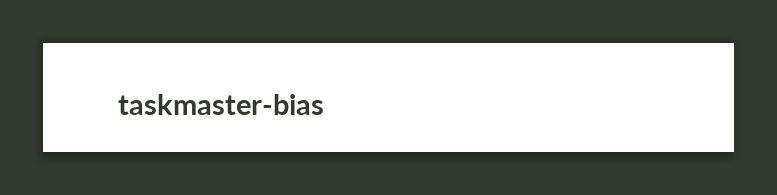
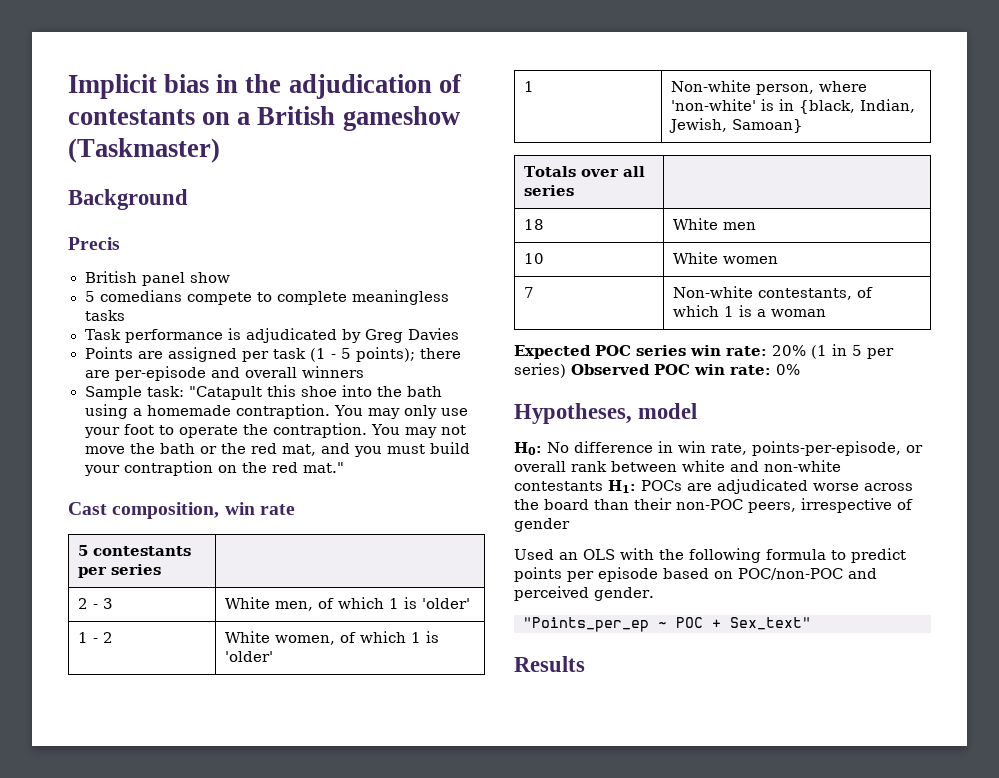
- taskmaster-bias
+ Implicit bias in the adjudication of contestants on a British gameshow (Taskmaster)
+ Background
+ Precis
+ British panel show
+ 5 comedians compete to complete meaningless tasks
+ Task performance is adjudicated by Greg Davies
+ Points are assigned per task (1 - 5 points); there are per-episode and overall winners
+ Sample task: "Catapult this shoe into the bath using a homemade contraption. You may only use your foot to operate the contraption. You may not move the bath or the red mat, and you must build your contraption on the red mat."
+ Cast composition, win rate
+ 5 contestants per series |
+ 2 - 3 | White men, of which 1 is 'older'
+ 1 - 2 | White women, of which 1 is 'older'
+ 1 | Non-white person, where 'non-white' is in {black, Indian, Jewish, Samoan}
+ Totals over all series |
+ 18 | White men
+ 10 | White women
+ 7 | Non-white contestants, of which 1 is a woman
+ Expected POC series win rate: 20% (1 in 5 per series) Observed POC win rate: 0%
+ Hypotheses, model
+ H0: No difference in win rate, points-per-episode, or overall rank between white and non-white contestants H1: POCs are adjudicated worse across the board than their non-POC peers, irrespective of gender
+ Used an OLS with the following formula to predict points per episode based on POC/non-POC and perceived gender.
+ "Points_per_ep ~ POC + Sex_text"
+ Results

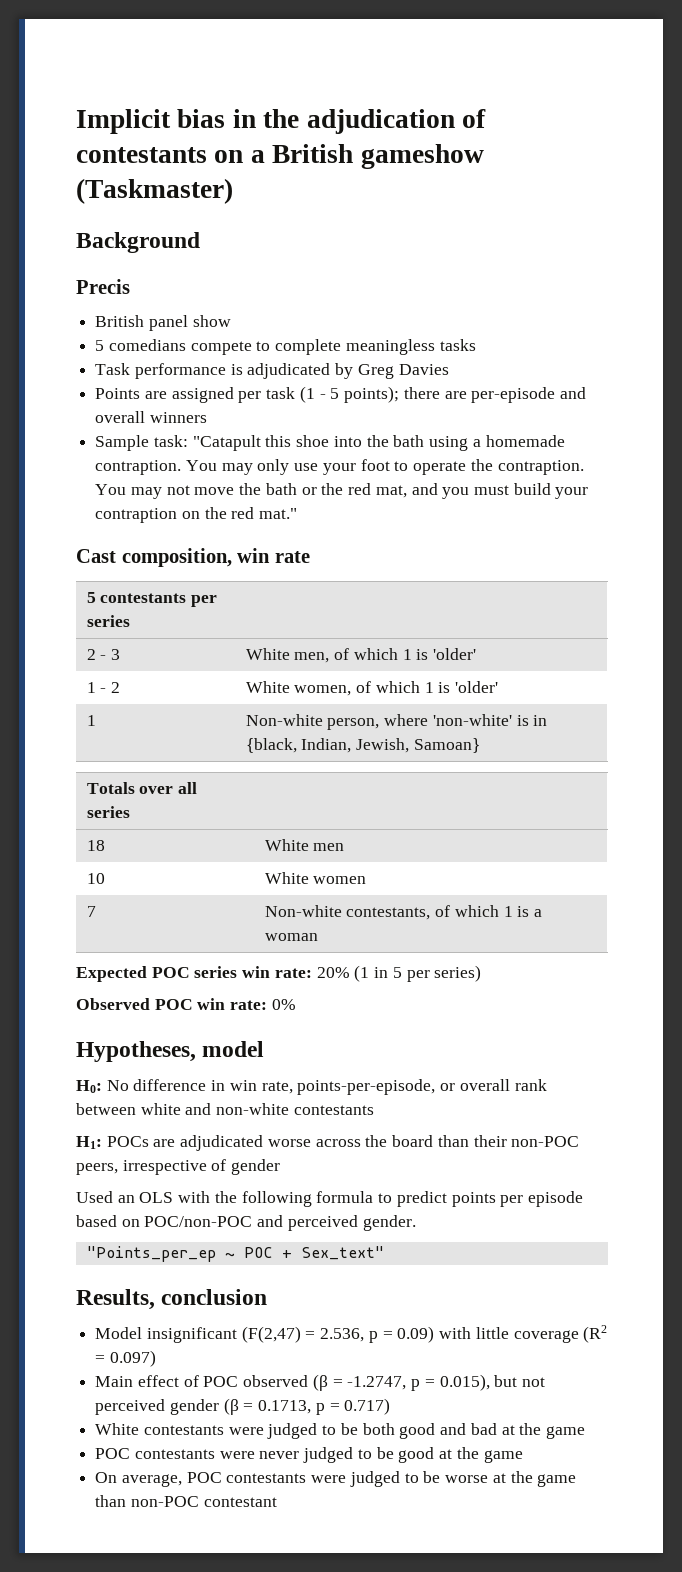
- Expected POC series win rate: 20% (1 in 5 per series) Observed POC win rate: 0%
+ Expected POC series win rate: 20% (1 in 5 per series)
+ Observed POC win rate: 0%
- H0: No difference in win rate, points-per-episode, or overall rank between white and non-white contestants H1: POCs are adjudicated worse across the board than their non-POC peers, irrespective of gender
+ H0: No difference in win rate, points-per-episode, or overall rank between white and non-white contestants
+ H1: POCs are adjudicated worse across the board than their non-POC peers, irrespective of gender
- Results
+ Results, conclusion
+ Model insignificant (F(2,47) = 2.536, p = 0.09) with little coverage (R2 = 0.097)
+ Main effect of POC observed (β = -1.2747, p = 0.015), but not perceived gender (β = 0.1713, p = 0.717)
+ White contestants were judged to be both good and bad at the game
+ POC contestants were never judged to be good at the game
+ On average, POC contestants were judged to be worse at the game than non-POC contestant

